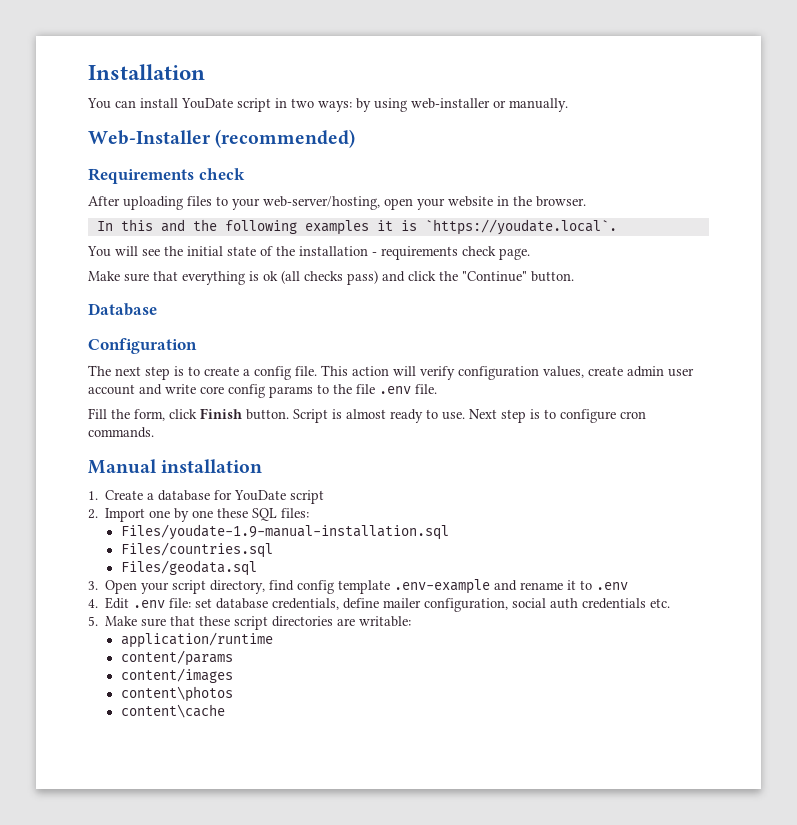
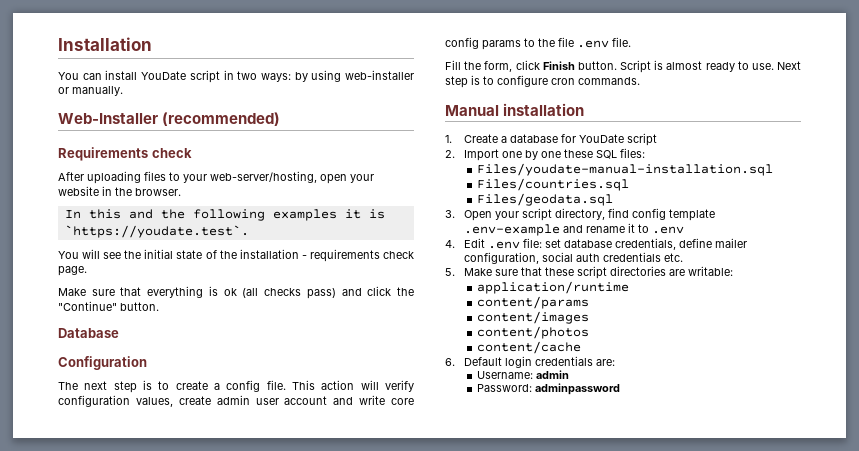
- In this and the following examples it is `https://youdate.local`.
+ In this and the following examples it is `https://youdate.test`.
- Files/youdate-1.9-manual-installation.sql
+ Files/youdate-manual-installation.sql
- content\photos
- content\cache
+ content/photos
+ content/cache
+ 6. Default login credentials are:
+ Username: admin
+ Password: adminpassword

